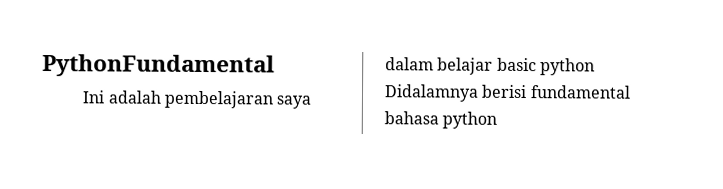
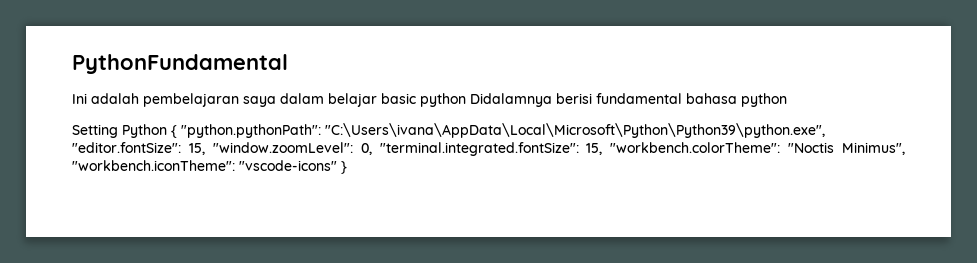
+ Setting Python { "python.pythonPath": "C:\Users\ivana\AppData\Local\Microsoft\Python\Python39\python.exe", "editor.fontSize": 15, "window.zoomLevel": 0, "terminal.integrated.fontSize": 15, "workbench.colorTheme": "Noctis Minimus", "workbench.iconTheme": "vscode-icons" }

